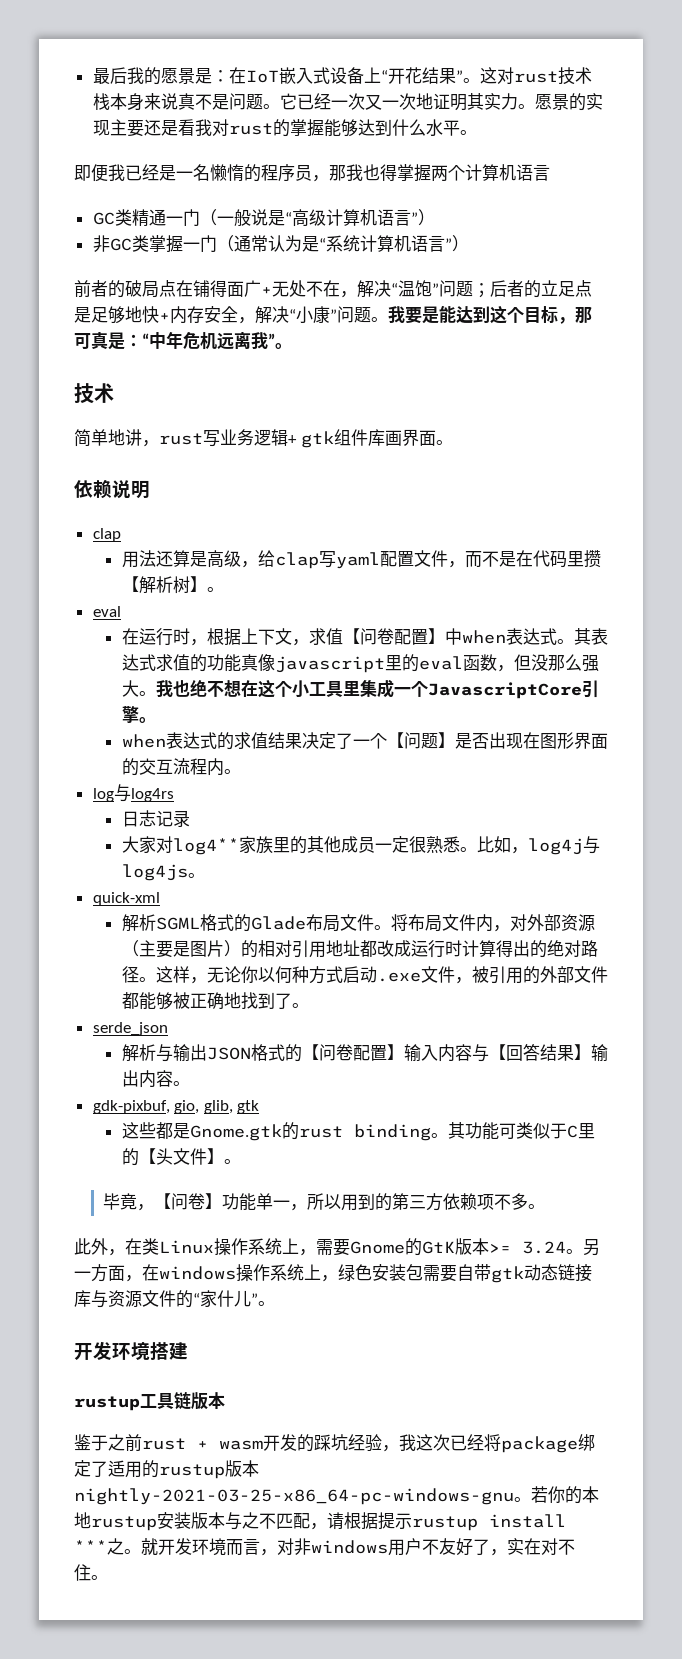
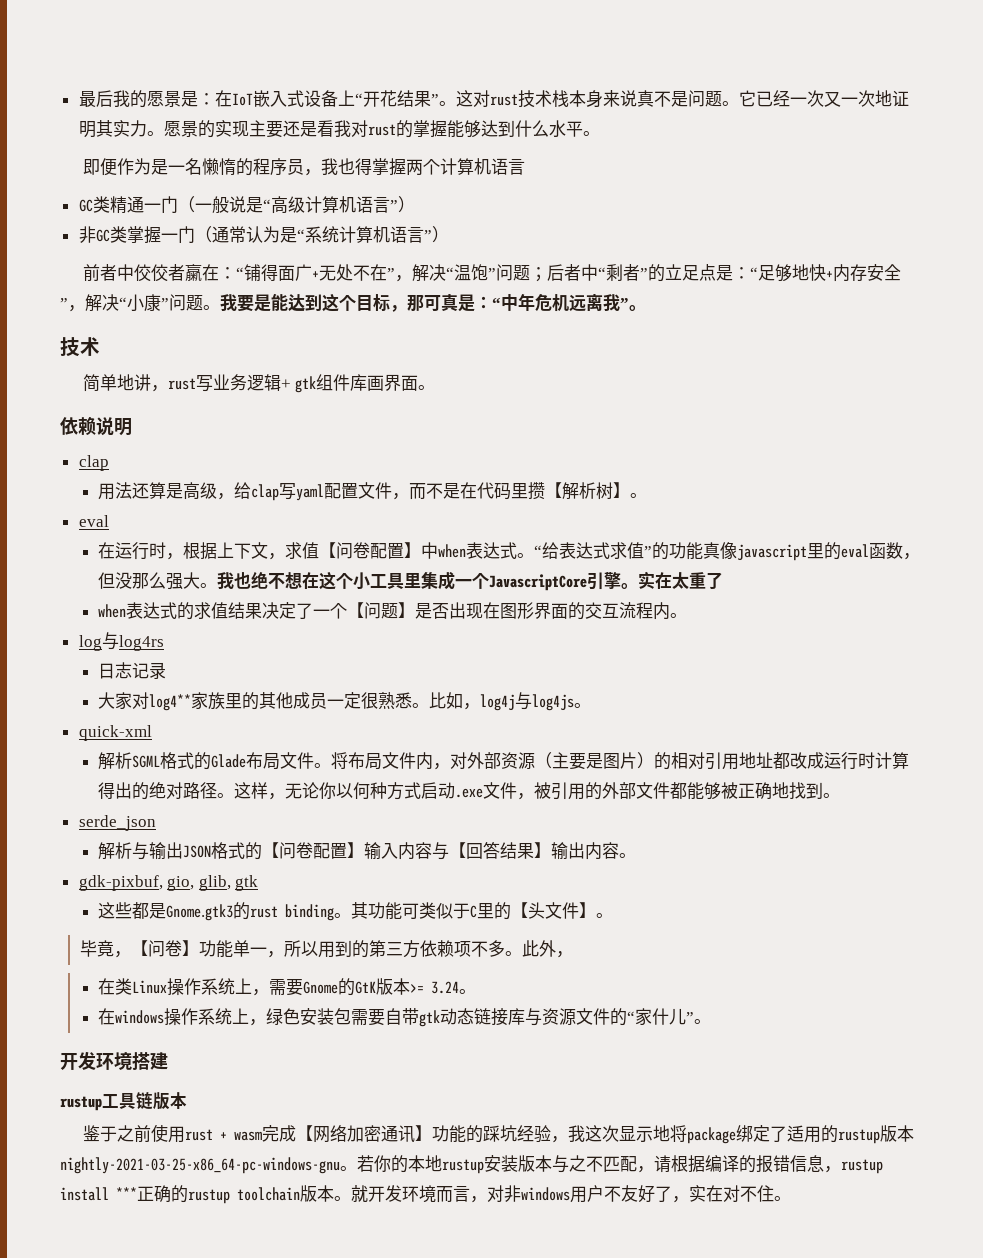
- 即便我已经是一名懒惰的程序员，那我也得掌握两个计算机语言
+ 即便作为是一名懒惰的程序员，我也得掌握两个计算机语言
- 前者的破局点在铺得面广+无处不在，解决“温饱”问题；后者的立足点是足够地快+内存安全，解决“小康”问题。
+ 前者中佼佼者䊨在：“铺得面广+无处不在”，解决“温饱”问题；后者中“剩者”的立足点是：“足够地快+内存安全”，解决“小康”问题。
- 其表达式求值的功能真像javascript里的eval函数，但没那么强大。
+ “给表达式求值”的功能真像javascript里的eval函数，但没那么强大。
+ 实在太重了
- 这样，无论你以何种方式启动.exe文件，被引用的外部文件都能够被正确地找到了。
+ 这样，无论你以何种方式启动.exe文件，被引用的外部文件都能够被正确地找到。
- 这些都是Gnome.gtk的rust binding。
+ 这些都是Gnome.gtk3的rust binding。
- 毕竟，【问卷】功能单一，所以用到的第三方依赖项不多。
- 此外，在类Linux操作系统上，需要Gnome的GtK版本>= 3.24。另一方面，在windows操作系统上，绿色安装包需要自带gtk动态链接库与资源文件的“家什儿”。
+ 毕竟，【问卷】功能单一，所以用到的第三方依赖项不多。此外，
+ 在类Linux操作系统上，需要Gnome的GtK版本>= 3.24。
+ 在windows操作系统上，绿色安装包需要自带gtk动态链接库与资源文件的“家什儿”。
- 鉴于之前rust + wasm开发的踩坑经验，我这次已经将package绑定了适用的rustup版本nightly-2021-03-25-x86_64-pc-windows-gnu。
+ 鉴于之前使用rust + wasm完成【网络加密通讯】功能的踩坑经验，我这次显示地将package绑定了适用的rustup版本nightly-2021-03-25-x86_64-pc-windows-gnu。
- 若你的本地rustup安装版本与之不匹配，请根据提示rustup install ***之。
+ 若你的本地rustup安装版本与之不匹配，请根据编译的报错信息，rustup install ***正确的rustup toolchain版本。

